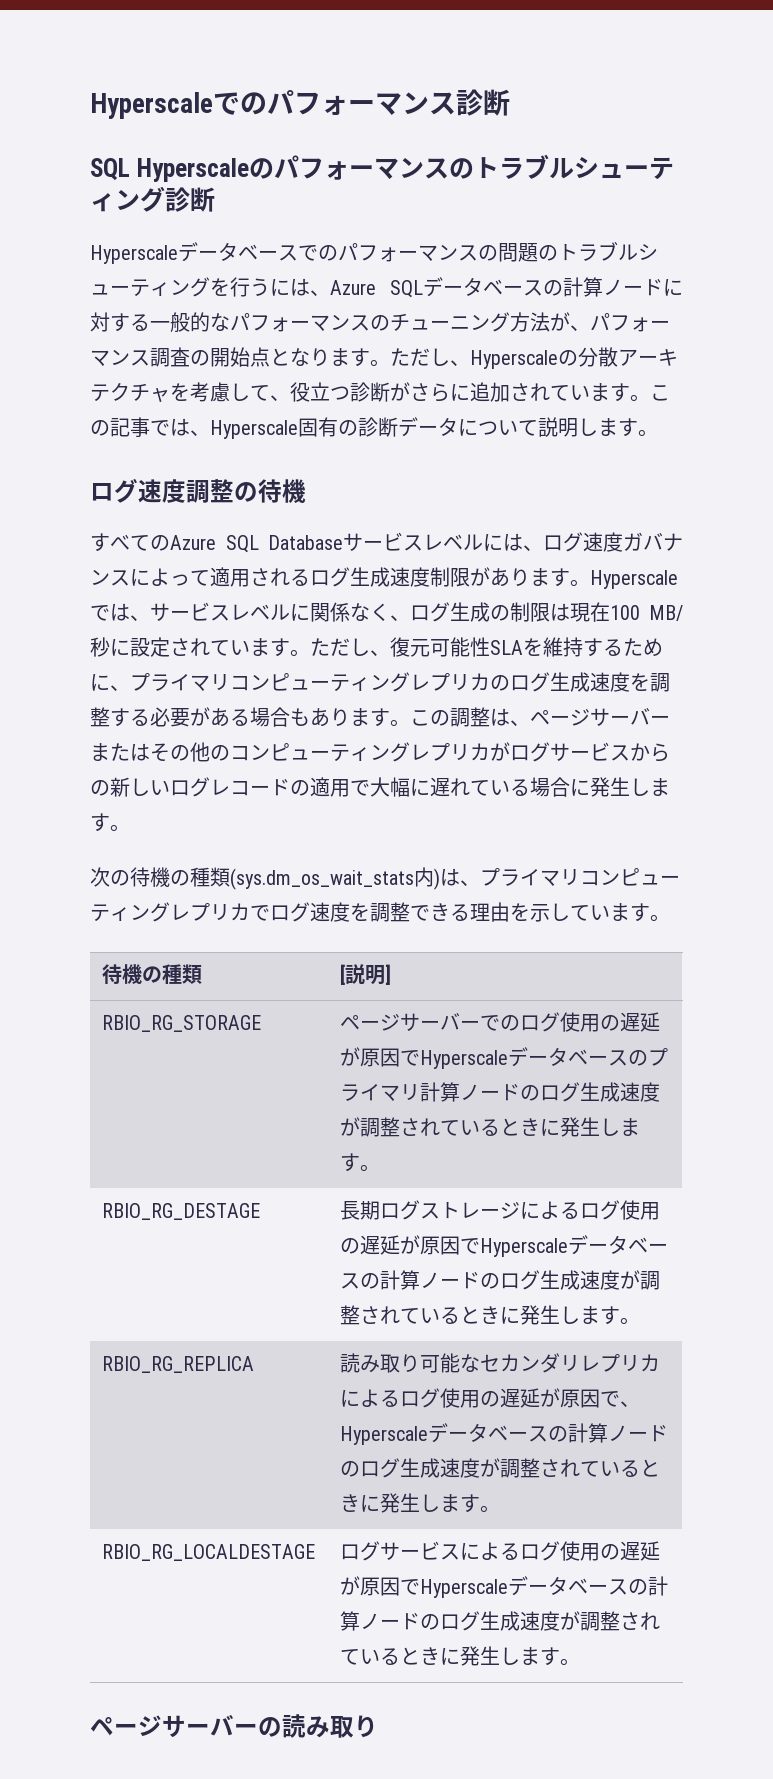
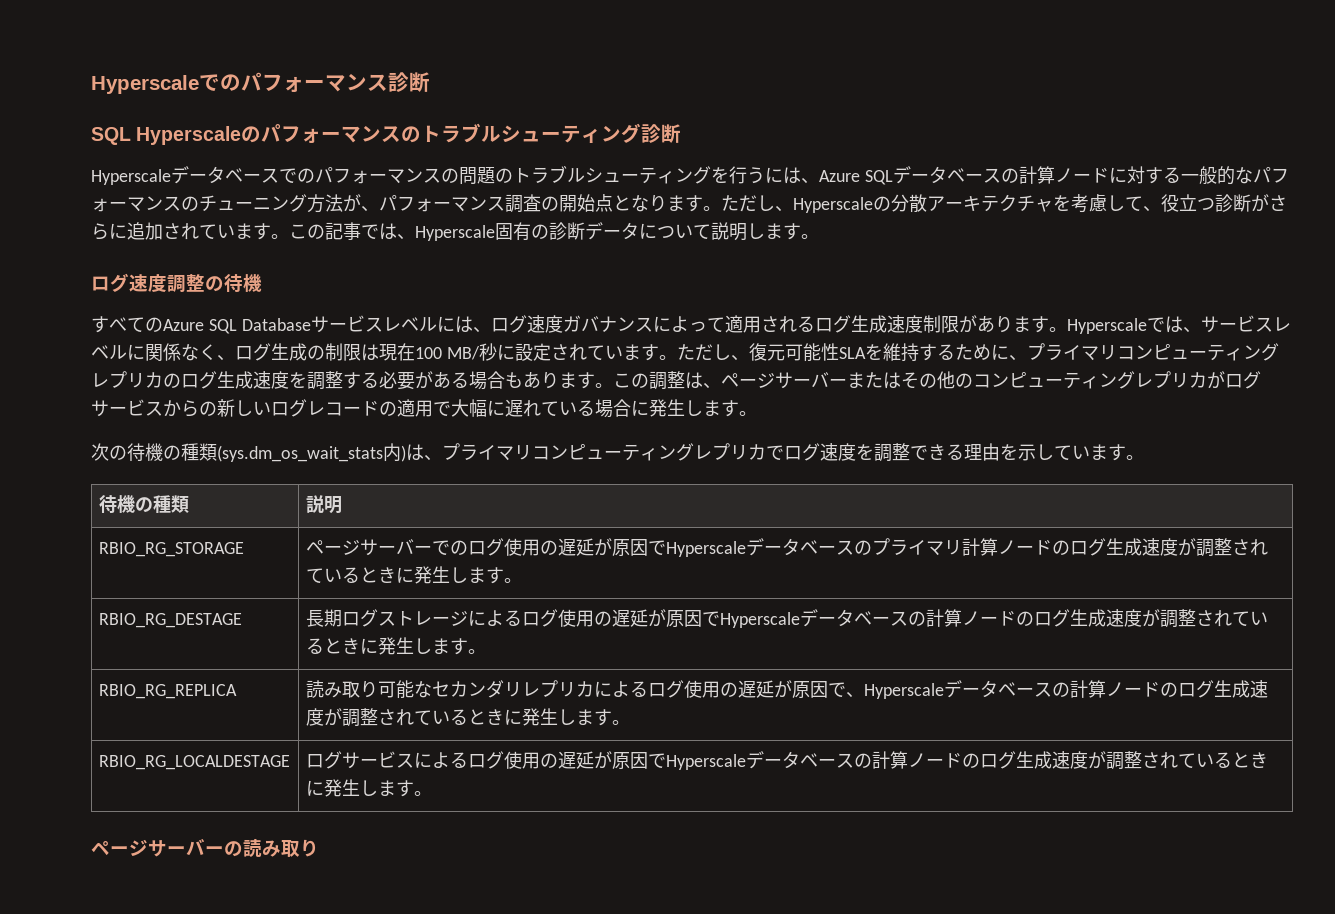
- 待機の種類 | [説明]
+ 待機の種類 | 説明

